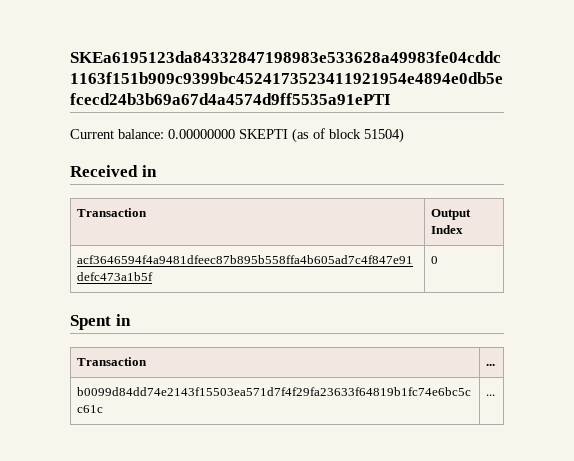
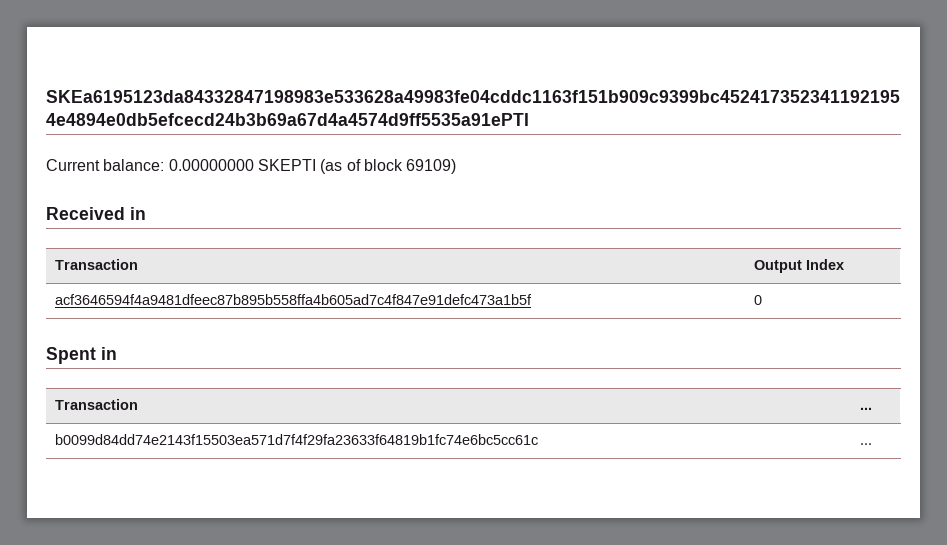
- Current balance: 0.00000000 SKEPTI (as of block 51504)
+ Current balance: 0.00000000 SKEPTI (as of block 69109)

